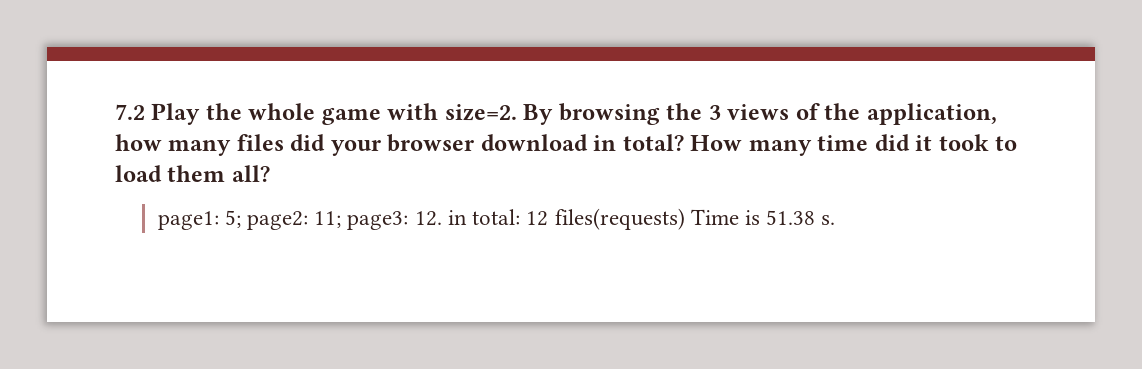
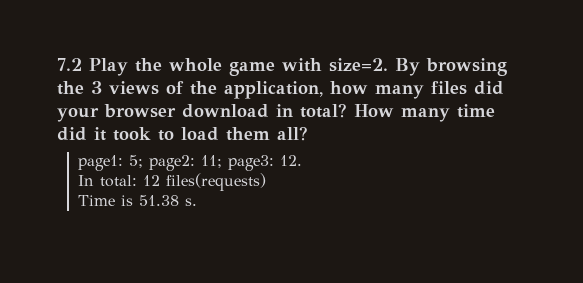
- page1: 5; page2: 11; page3: 12. in total: 12 files(requests) Time is 51.38 s.
+ page1: 5; page2: 11; page3: 12.
+ In total: 12 files(requests)
+ Time is 51.38 s.

